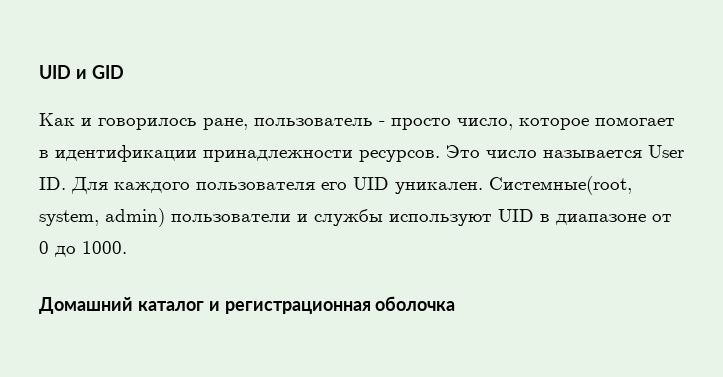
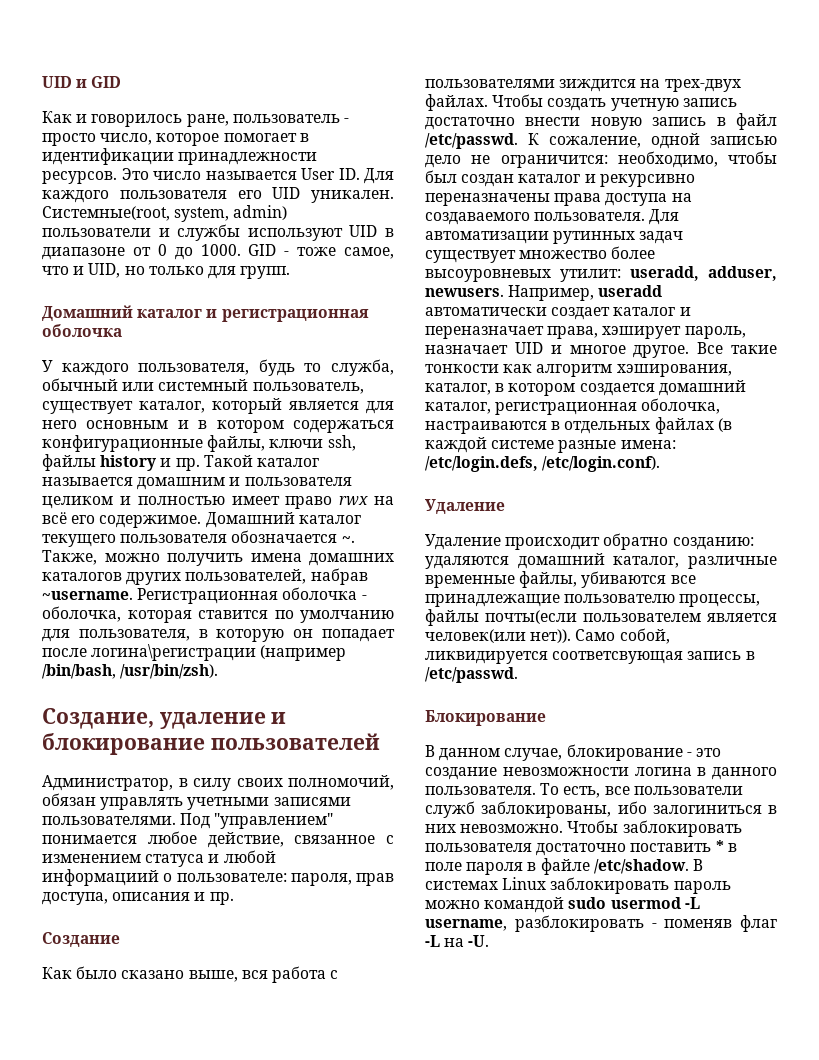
+ GID - тоже самое, что и UID, но только для групп.
+ У каждого пользователя, будь то служба, обычный или системный пользователь, существует каталог, который является для него основным и в котором содержаться конфигурационные файлы, ключи ssh, файлы history и пр. Такой каталог называется домашним и пользователя целиком и полностью имеет право rwx на всё его содержимое. Домашний каталог текущего пользователя обозначается ~. Также, можно получить имена домашних каталогов других пользователей, набрав ~username. Регистрационная оболочка - оболочка, которая ставится по умолчанию для пользователя, в которую он попадает после логина\регистрации (например /bin/bash, /usr/bin/zsh).
+ Создание, удаление и блокирование пользователей
+ Администратор, в силу своих полномочий, обязан управлять учетными записями пользователями. Под "управлением" понимается любое действие, связанное с изменением статуса и любой информациий о пользователе: пароля, прав доступа, описания и пр.
+ Создание
+ Как было сказано выше, вся работа с пользователями зиждится на трех-двух файлах. Чтобы создать учетную запись достаточно внести новую запись в файл /etc/passwd. К сожаление, одной записью дело не ограничится: необходимо, чтобы был создан каталог и рекурсивно переназначены права доступа на создаваемого пользователя. Для автоматизации рутинных задач существует множество более высоуровневых утилит: useradd, adduser, newusers. Например, useradd автоматически создает каталог и переназначает права, хэширует пароль, назначает UID и многое другое. Все такие тонкости как алгоритм хэширования, каталог, в котором создается домашний каталог, регистрационная оболочка, настраиваются в отдельных файлах (в каждой системе разные имена: /etc/login.defs, /etc/login.conf).
+ Удаление
+ Удаление происходит обратно созданию: удаляются домашний каталог, различные временные файлы, убиваются все принадлежащие пользователю процессы, файлы почты(если пользователем является человек(или нет)). Само собой, ликвидируется соответсвующая запись в /etc/passwd.
+ Блокирование
+ В данном случае, блокирование - это создание невозможности логина в данного пользователя. То есть, все пользователи служб заблокированы, ибо залогиниться в них невозможно. Чтобы заблокировать пользователя достаточно поставить * в поле пароля в файле /etc/shadow. В системах Linux заблокировать пароль можно командой sudo usermod -L username, разблокировать - поменяв флаг -L на -U.

